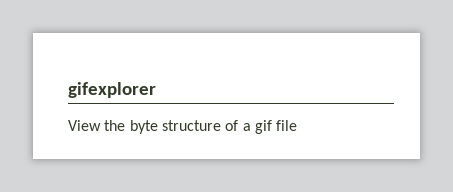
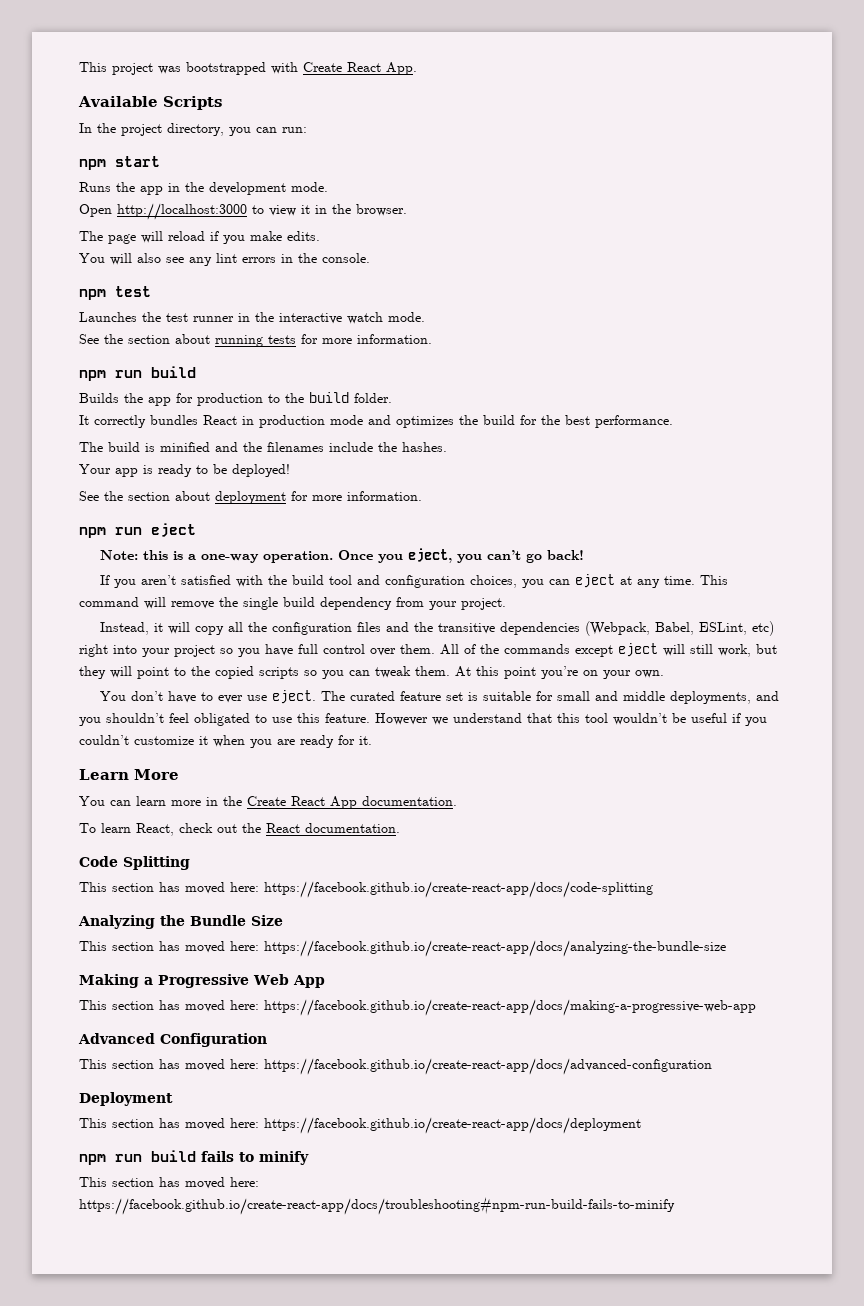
- gifexplorer
- View the byte structure of a gif file
+ This project was bootstrapped with Create React App.
+ Available Scripts
+ In the project directory, you can run:
+ npm start
+ Runs the app in the development mode.
+ Open http://localhost:3000 to view it in the browser.
+ The page will reload if you make edits.
+ You will also see any lint errors in the console.
+ npm test
+ Launches the test runner in the interactive watch mode.
+ See the section about running tests for more information.
+ npm run build
+ Builds the app for production to the build folder.
+ It correctly bundles React in production mode and optimizes the build for the best performance.
+ The build is minified and the filenames include the hashes.
+ Your app is ready to be deployed!
+ See the section about deployment for more information.
+ npm run eject
+ Note: this is a one-way operation. Once you eject, you can’t go back!
+ If you aren’t satisfied with the build tool and configuration choices, you can eject at any time. This command will remove the single build dependency from your project.
+ Instead, it will copy all the configuration files and the transitive dependencies (Webpack, Babel, ESLint, etc) right into your project so you have full control over them. All of the commands except eject will still work, but they will point to the copied scripts so you can tweak them. At this point you’re on your own.
+ You don’t have to ever use eject. The curated feature set is suitable for small and middle deployments, and you shouldn’t feel obligated to use this feature. However we understand that this tool wouldn’t be useful if you couldn’t customize it when you are ready for it.
+ Learn More
+ You can learn more in the Create React App documentation.
+ To learn React, check out the React documentation.
+ Code Splitting
+ This section has moved here: https://facebook.github.io/create-react-app/docs/code-splitting
+ Analyzing the Bundle Size
+ This section has moved here: https://facebook.github.io/create-react-app/docs/analyzing-the-bundle-size
+ Making a Progressive Web App
+ This section has moved here: https://facebook.github.io/create-react-app/docs/making-a-progressive-web-app
+ Advanced Configuration
+ This section has moved here: https://facebook.github.io/create-react-app/docs/advanced-configuration
+ Deployment
+ This section has moved here: https://facebook.github.io/create-react-app/docs/deployment
+ npm run build fails to minify
+ This section has moved here: https://facebook.github.io/create-react-app/docs/troubleshooting#npm-run-build-fails-to-minify

